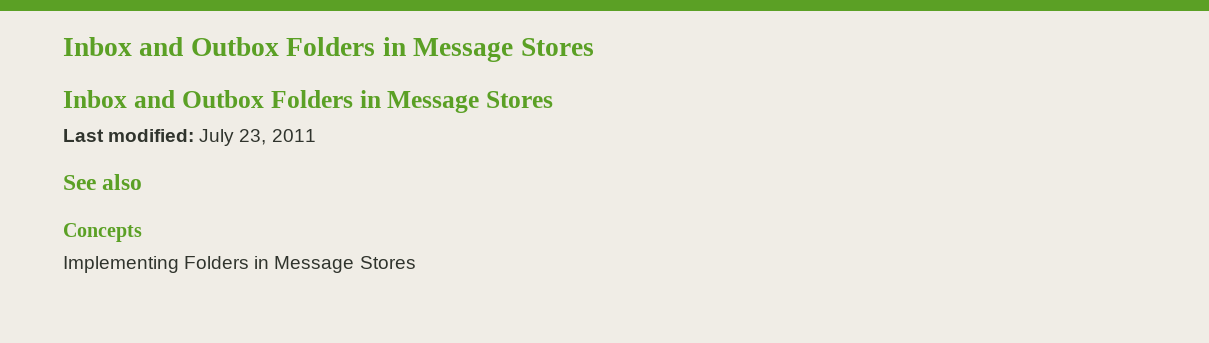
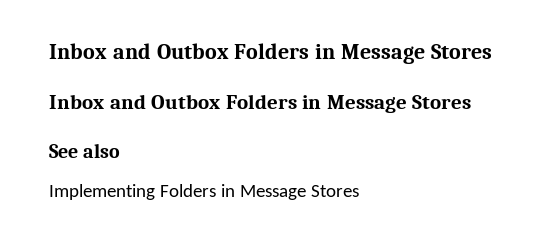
- Last modified: July 23, 2011
- Concepts

